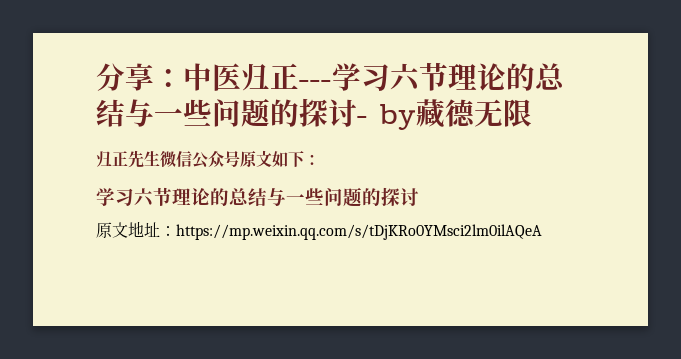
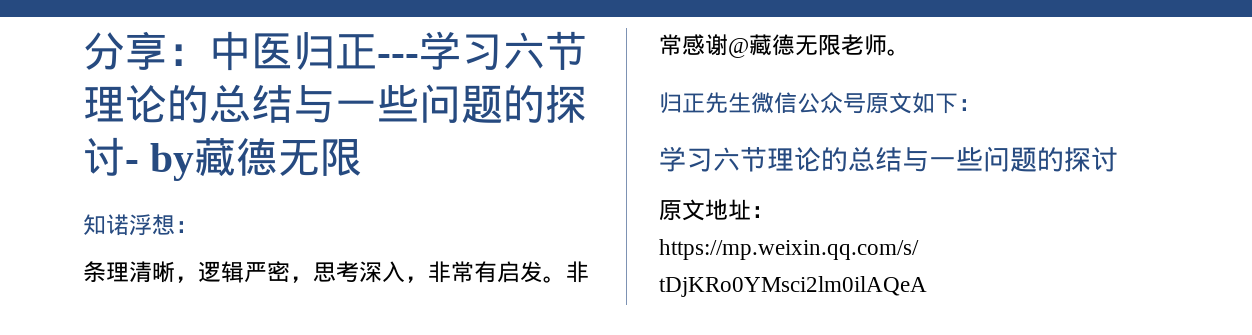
+ 知诺浮想：
+ 条理清晰，逻辑严密，思考深入，非常有启发。非常感谢@藏德无限老师。

